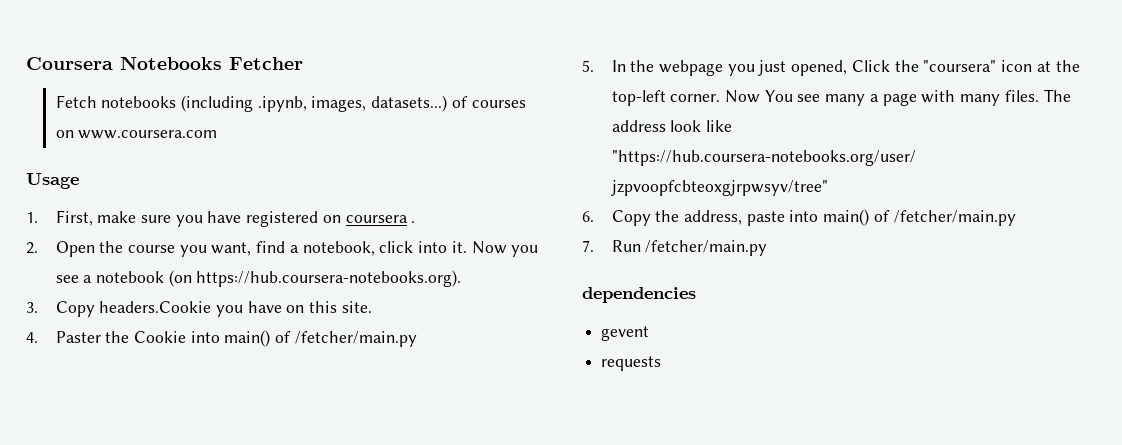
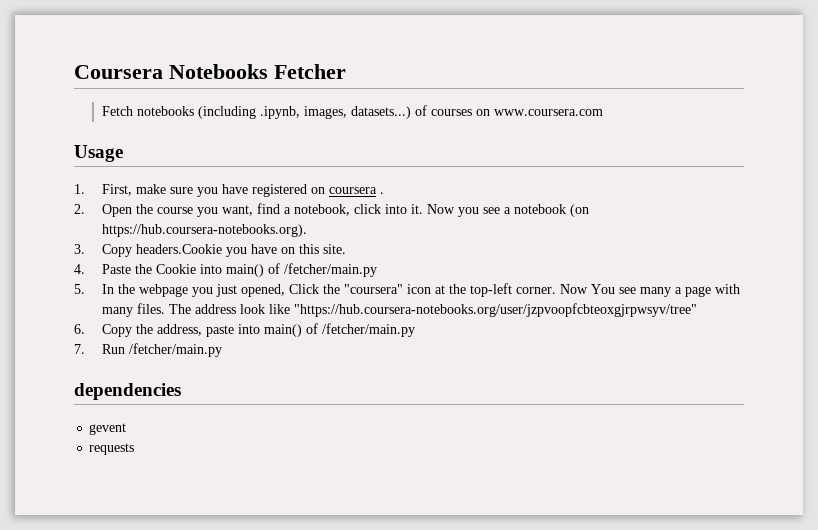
- 4. Paster the Cookie into main() of /fetcher/main.py
+ 4. Paste the Cookie into main() of /fetcher/main.py

